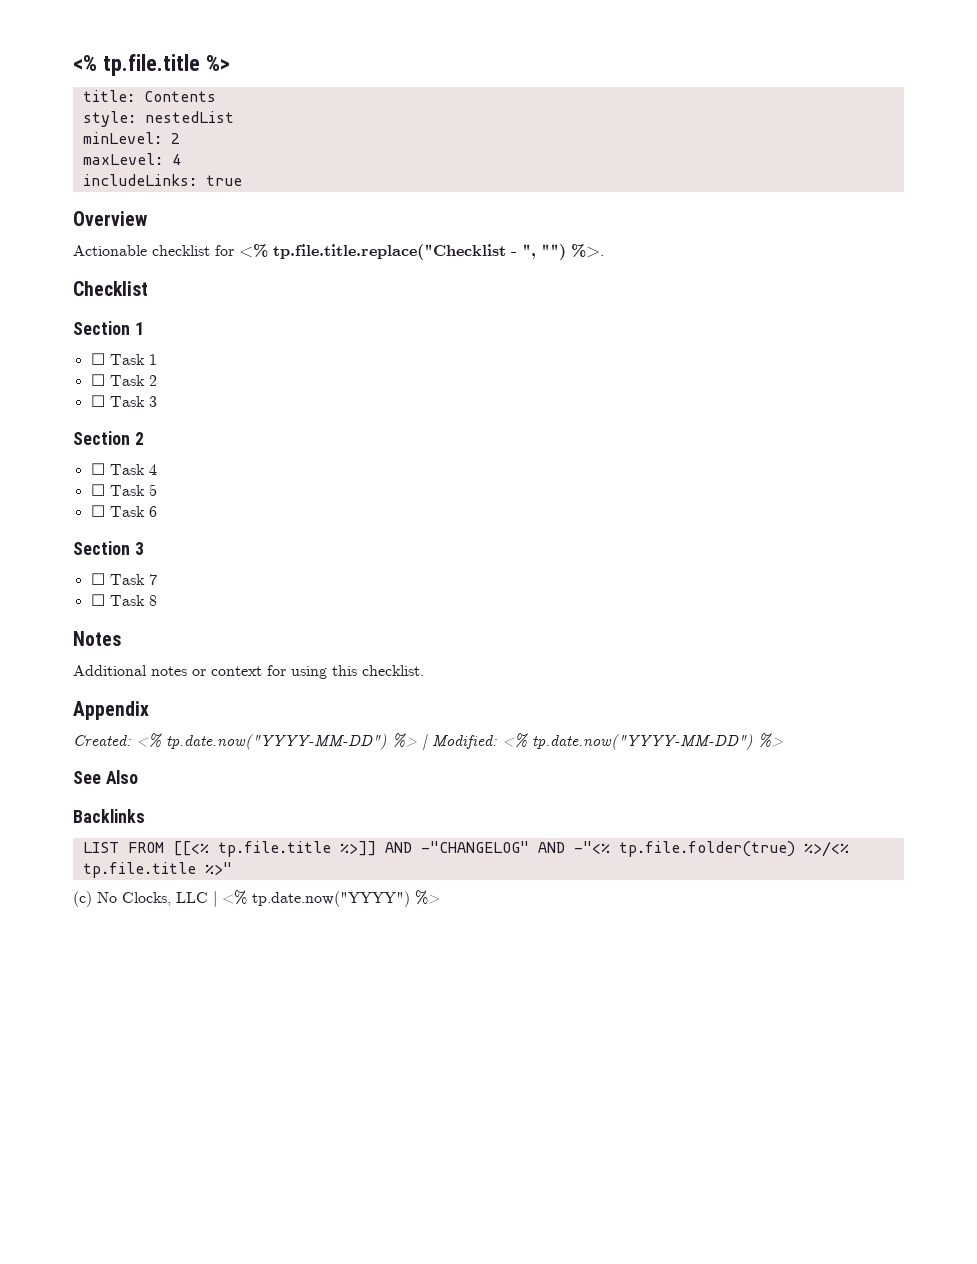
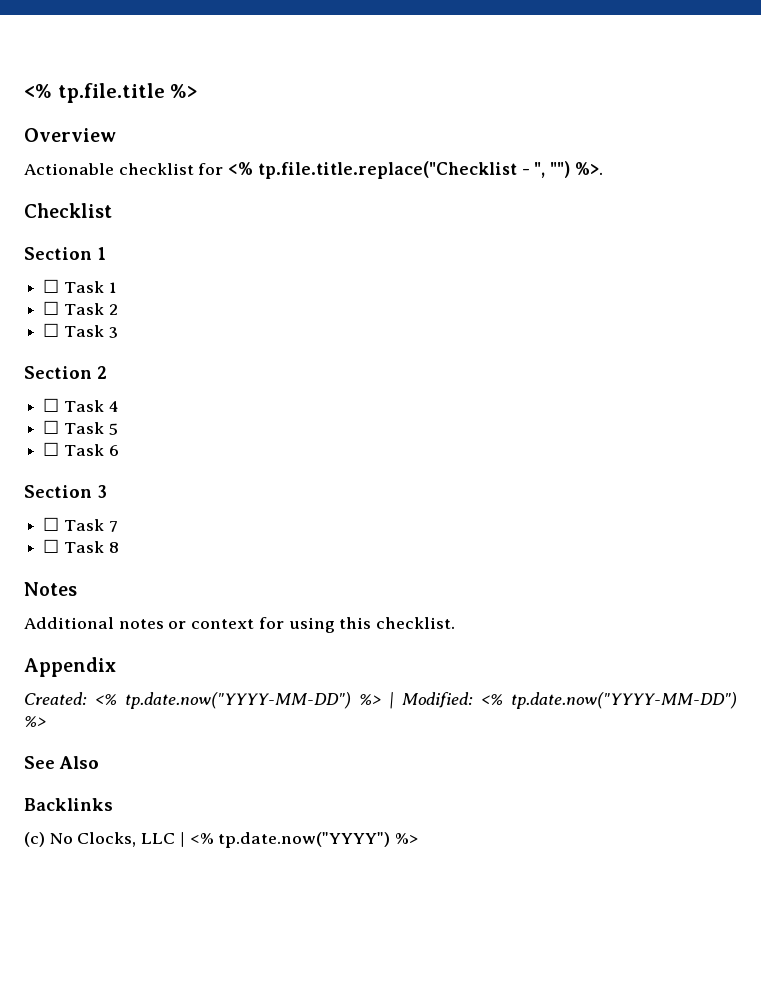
- title: Contents
- style: nestedList
- minLevel: 2
- maxLevel: 4
- includeLinks: true
- LIST FROM [[<% tp.file.title %>]] AND -"CHANGELOG" AND -"<% tp.file.folder(true) %>/<% tp.file.title %>"

